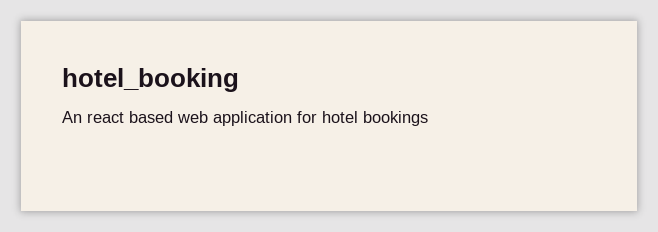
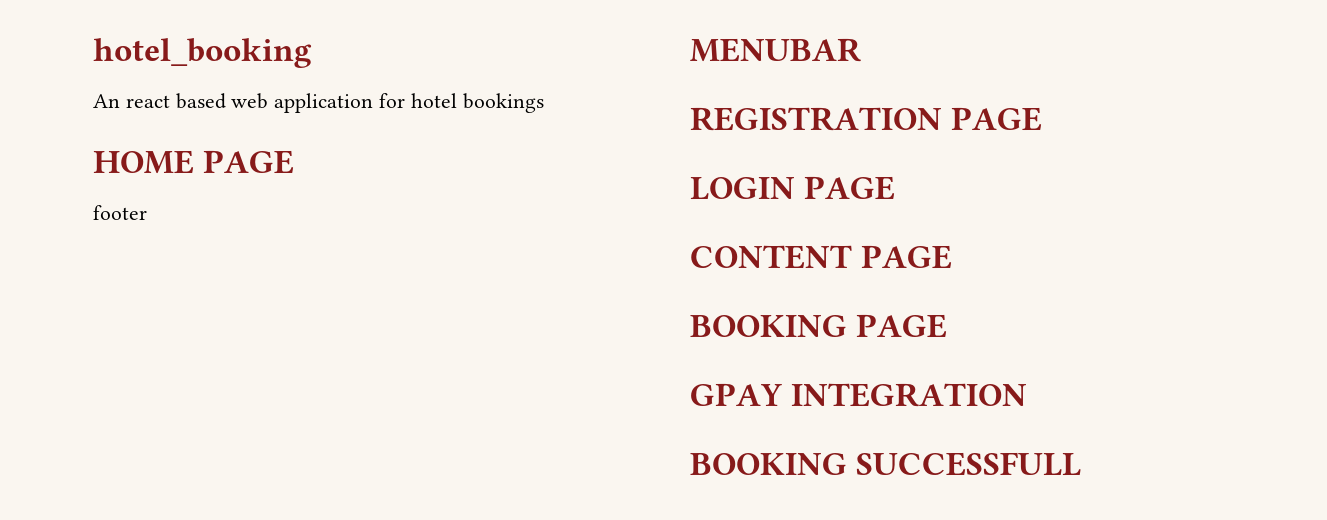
+ HOME PAGE
+ footer
+ MENUBAR
+ REGISTRATION PAGE
+ LOGIN PAGE
+ CONTENT PAGE
+ BOOKING PAGE
+ GPAY INTEGRATION
+ BOOKING SUCCESSFULL

